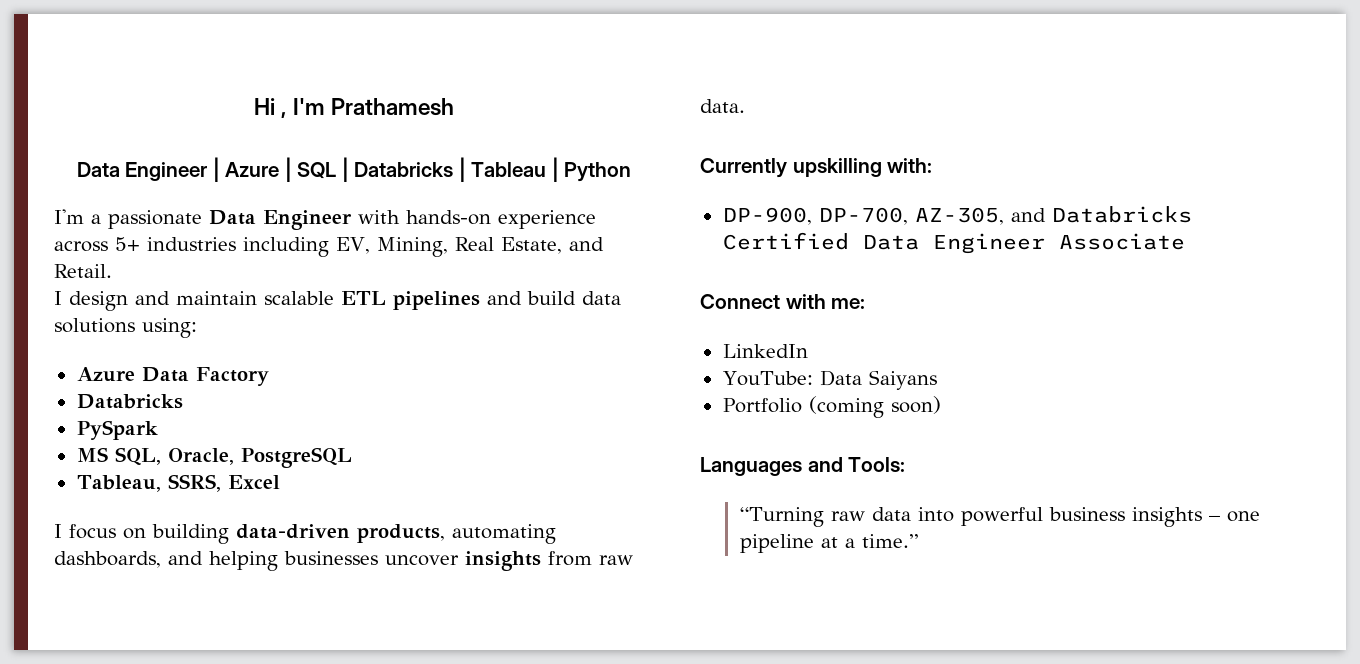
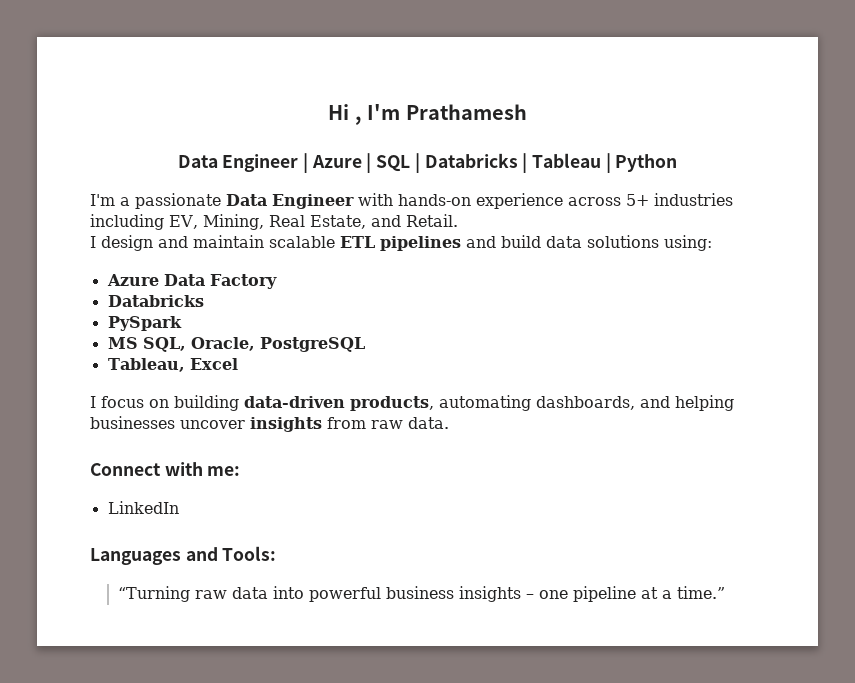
- Tableau, SSRS, Excel
+ Tableau, Excel
- Currently upskilling with:
- DP-900, DP-700, AZ-305, and Databricks Certified Data Engineer Associate
  Connect with me:
  LinkedIn
- YouTube: Data Saiyans
- Portfolio (coming soon)

